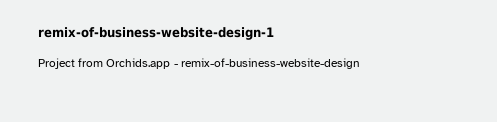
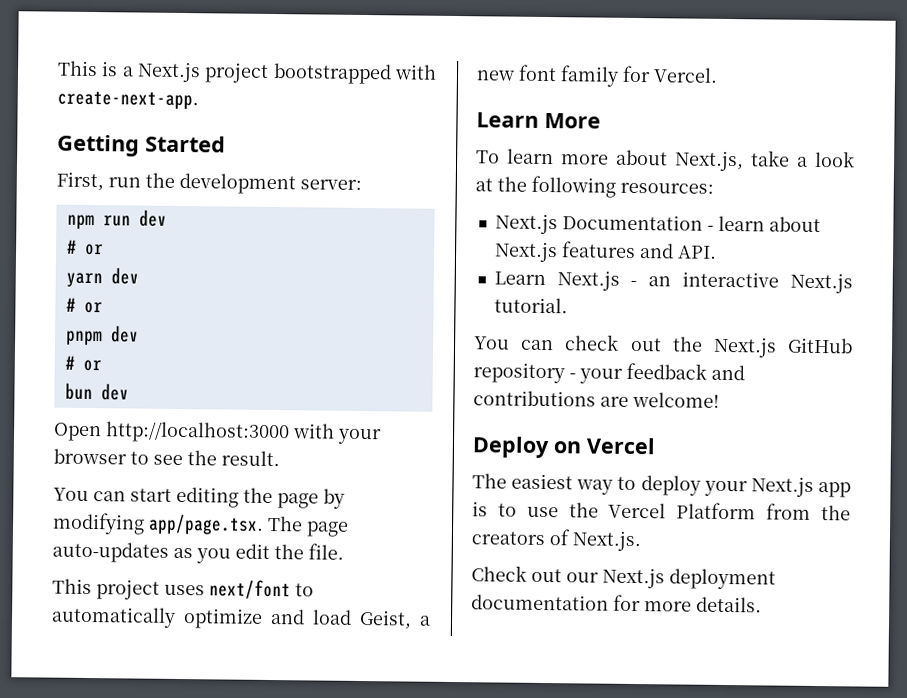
- remix-of-business-website-design-1
- Project from Orchids.app - remix-of-business-website-design
+ This is a Next.js project bootstrapped with create-next-app.
+ Getting Started
+ First, run the development server:
+ npm run dev
+ # or
+ yarn dev
+ # or
+ pnpm dev
+ # or
+ bun dev
+ Open http://localhost:3000 with your browser to see the result.
+ You can start editing the page by modifying app/page.tsx. The page auto-updates as you edit the file.
+ This project uses next/font to automatically optimize and load Geist, a new font family for Vercel.
+ Learn More
+ To learn more about Next.js, take a look at the following resources:
+ Next.js Documentation - learn about Next.js features and API.
+ Learn Next.js - an interactive Next.js tutorial.
+ You can check out the Next.js GitHub repository - your feedback and contributions are welcome!
+ Deploy on Vercel
+ The easiest way to deploy your Next.js app is to use the Vercel Platform from the creators of Next.js.
+ Check out our Next.js deployment documentation for more details.

